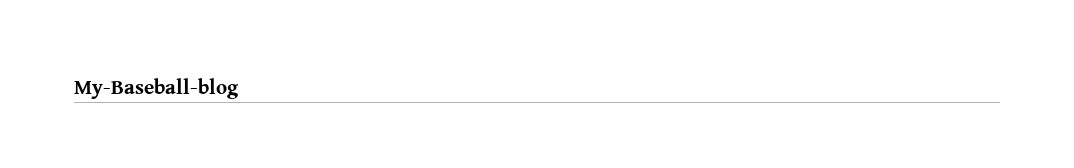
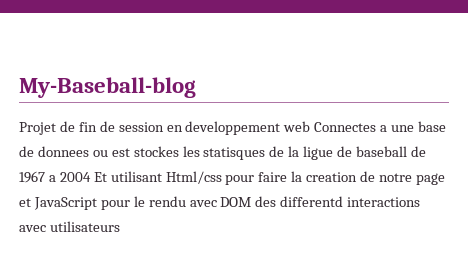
+ Projet de fin de session en developpement web Connectes a une base de donnees ou est stockes les statisques de la ligue de baseball de 1967 a 2004 Et utilisant Html/css pour faire la creation de notre page et JavaScript pour le rendu avec DOM des differentd interactions avec utilisateurs

